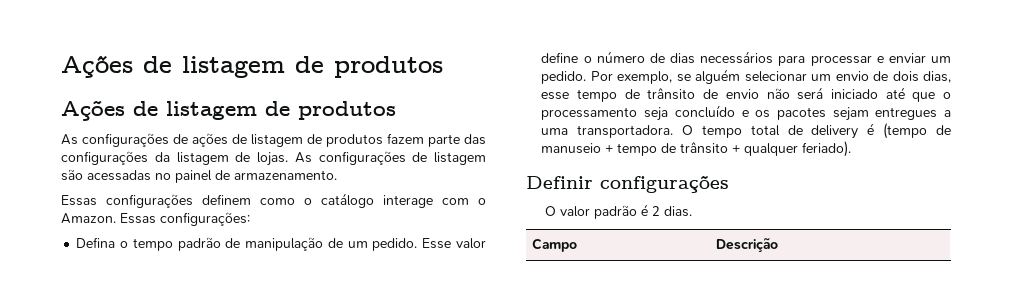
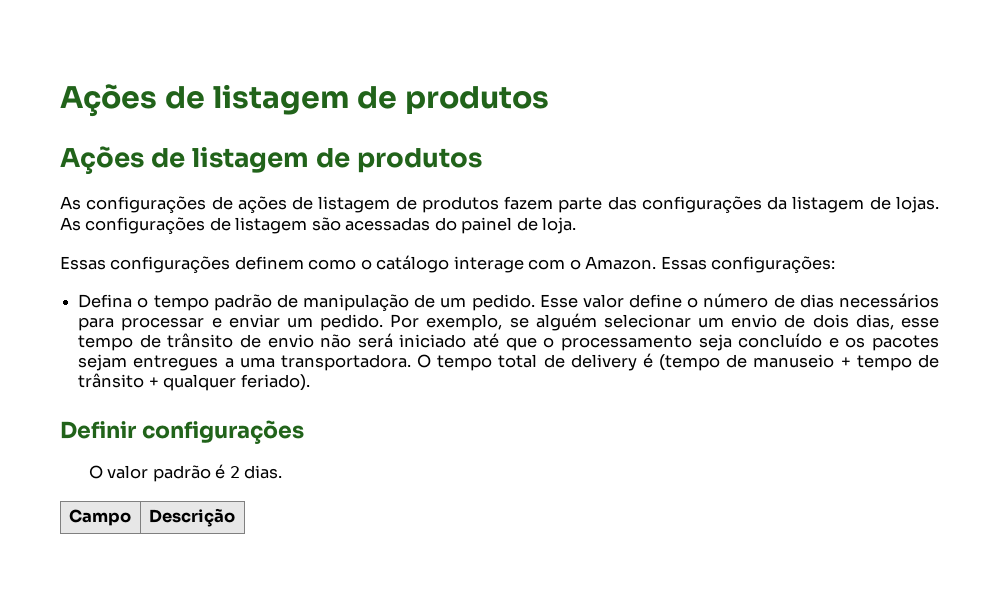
- As configurações de listagem são acessadas no painel de armazenamento.
+ As configurações de listagem são acessadas do painel de loja.

